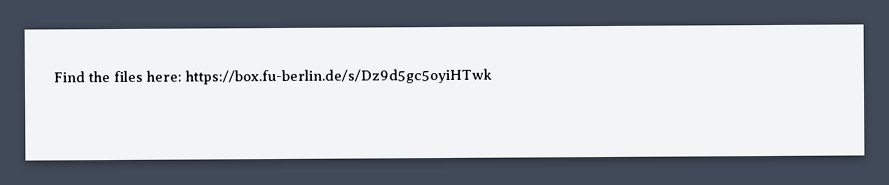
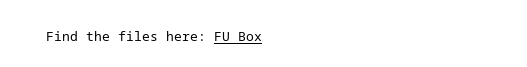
- Find the files here: https://box.fu-berlin.de/s/Dz9d5gc5oyiHTwk
+ Find the files here: FU Box

